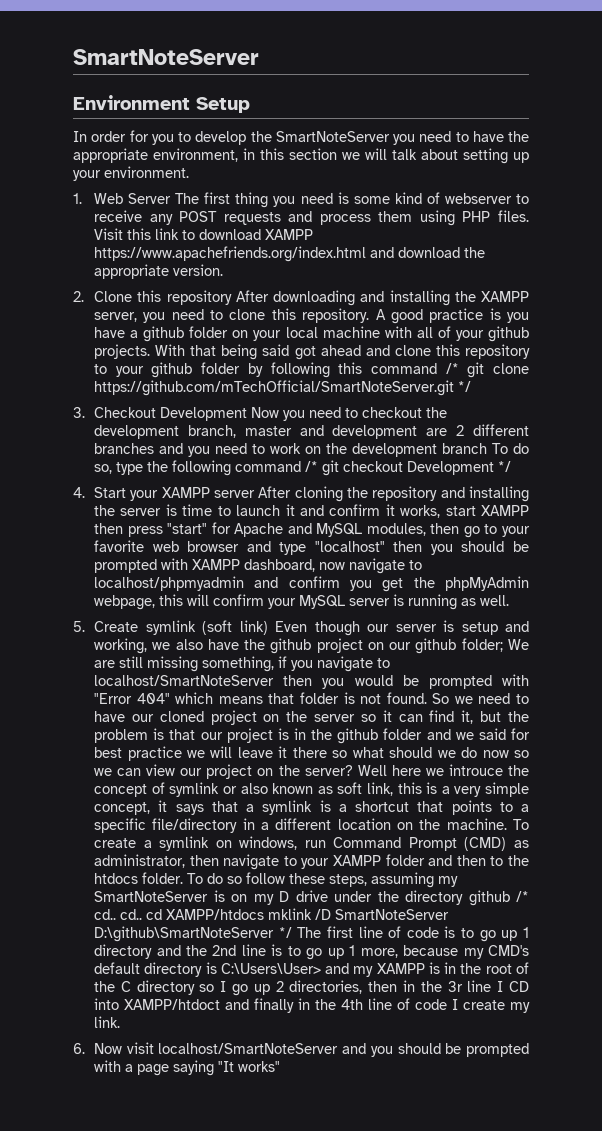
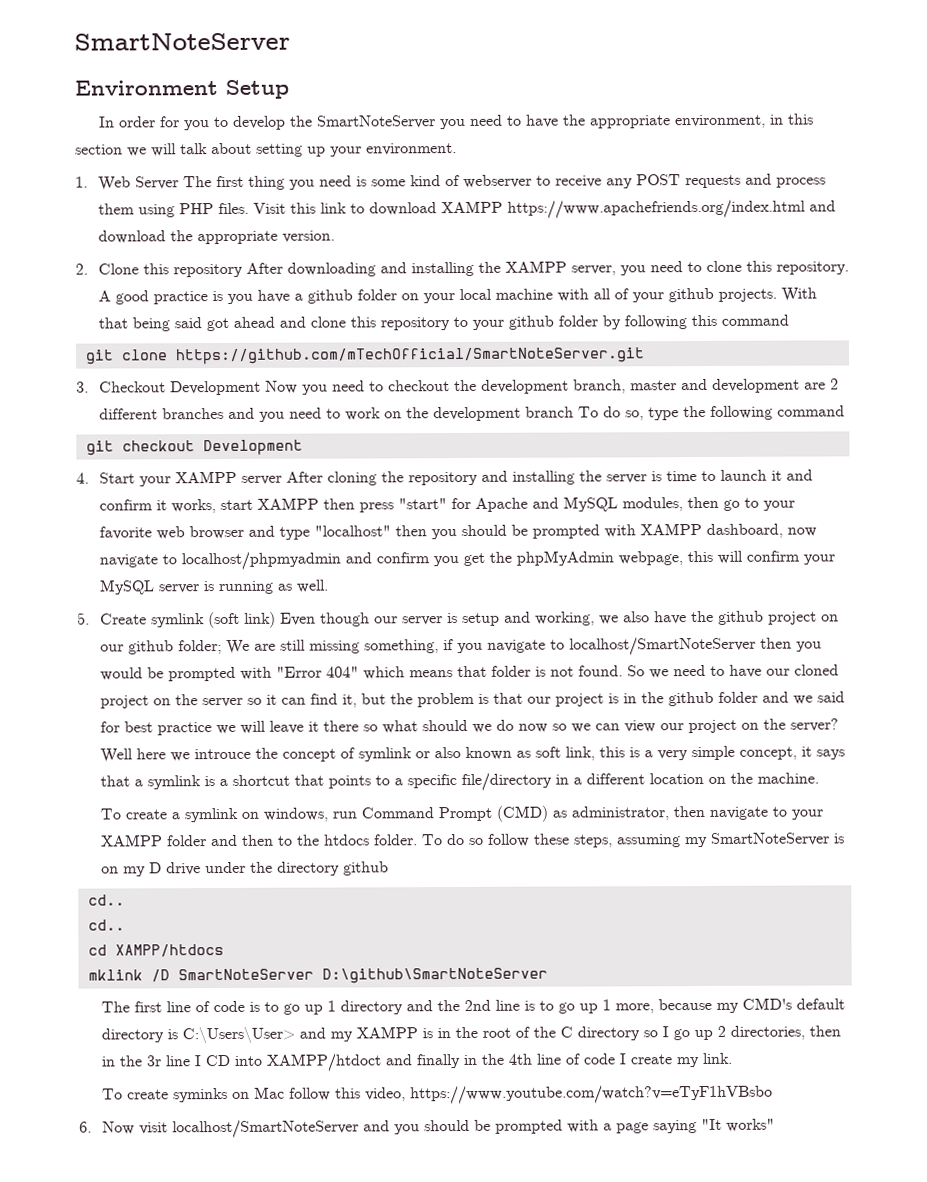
- With that being said got ahead and clone this repository to your github folder by following this command /* git clone https://github.com/mTechOfficial/SmartNoteServer.git */
+ With that being said got ahead and clone this repository to your github folder by following this command
+ git clone https://github.com/mTechOfficial/SmartNoteServer.git
- 3. Checkout Development Now you need to checkout the development branch, master and development are 2 different branches and you need to work on the development branch To do so, type the following command /* git checkout Development */
+ 3. Checkout Development Now you need to checkout the development branch, master and development are 2 different branches and you need to work on the development branch To do so, type the following command
+ git checkout Development
- Well here we introuce the concept of symlink or also known as soft link, this is a very simple concept, it says that a symlink is a shortcut that points to a specific file/directory in a different location on the machine. To create a symlink on windows, run Command Prompt (CMD) as administrator, then navigate to your XAMPP folder and then to the htdocs folder.
+ Well here we introuce the concept of symlink or also known as soft link, this is a very simple concept, it says that a symlink is a shortcut that points to a specific file/directory in a different location on the machine.
+ To create a symlink on windows, run Command Prompt (CMD) as administrator, then navigate to your XAMPP folder and then to the htdocs folder.
- To do so follow these steps, assuming my SmartNoteServer is on my D drive under the directory github /* cd.. cd.. cd XAMPP/htdocs mklink /D SmartNoteServer D:\github\SmartNoteServer */ The first line of code is to go up 1 directory and the 2nd line is to go up 1 more, because my CMD's default directory is C:\Users\User> and my XAMPP is in the root of the C directory so I go up 2 directories, then in the 3r line I CD into XAMPP/htdoct and finally in the 4th line of code I create my link.
+ To do so follow these steps, assuming my SmartNoteServer is on my D drive under the directory github
+ cd..
+ cd..
+ cd XAMPP/htdocs
+ mklink /D SmartNoteServer D:\github\SmartNoteServer
+ The first line of code is to go up 1 directory and the 2nd line is to go up 1 more, because my CMD's default directory is C:\Users\User> and my XAMPP is in the root of the C directory so I go up 2 directories, then in the 3r line I CD into XAMPP/htdoct and finally in the 4th line of code I create my link.
+ To create syminks on Mac follow this video, https://www.youtube.com/watch?v=eTyF1hVBsbo

